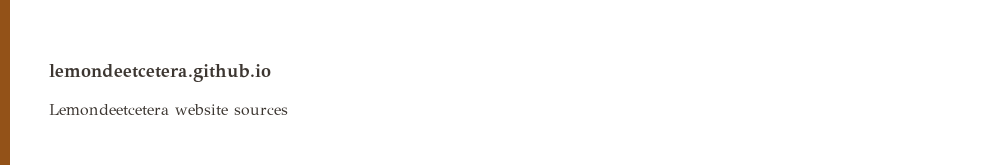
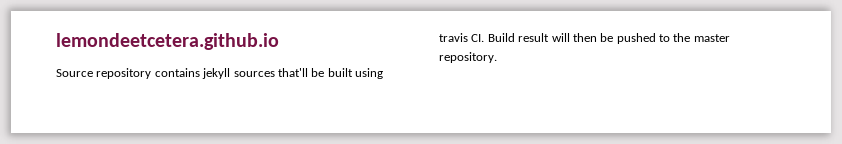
- Lemondeetcetera website sources
+ Source repository contains jekyll sources that'll be built using travis CI. Build result will then be pushed to the master repository.

